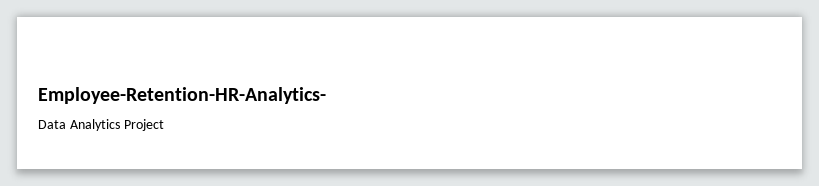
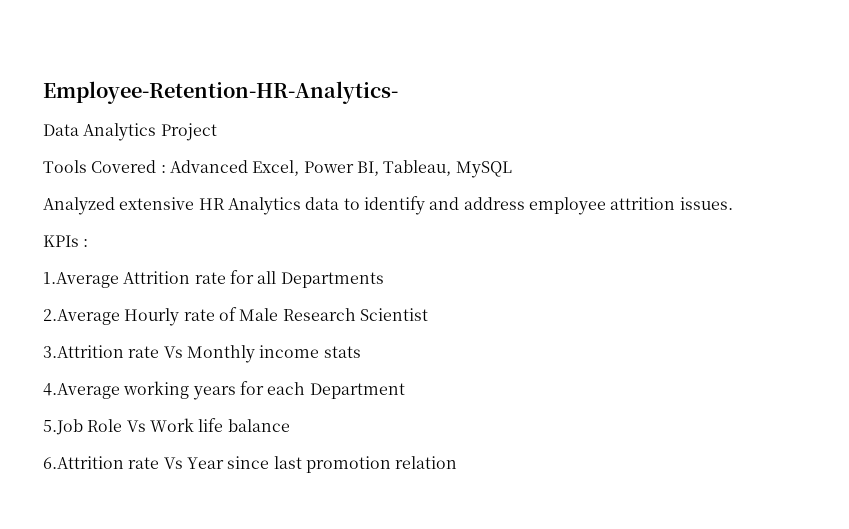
+ Tools Covered : Advanced Excel, Power BI, Tableau, MySQL
+ Analyzed extensive HR Analytics data to identify and address employee attrition issues.
+ KPIs :
+ 1.Average Attrition rate for all Departments
+ 2.Average Hourly rate of Male Research Scientist
+ 3.Attrition rate Vs Monthly income stats
+ 4.Average working years for each Department
+ 5.Job Role Vs Work life balance
+ 6.Attrition rate Vs Year since last promotion relation

